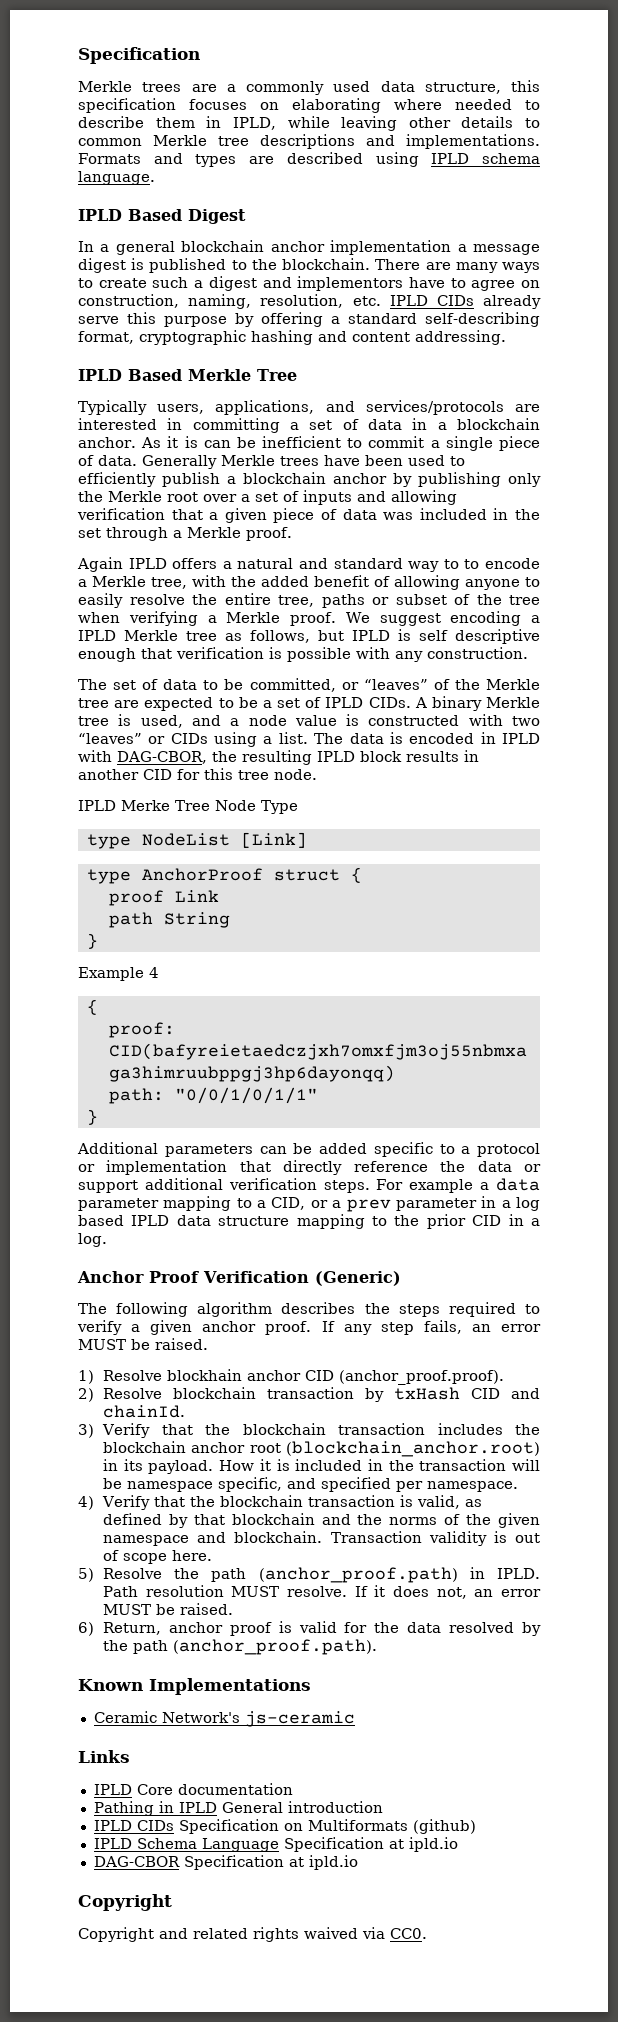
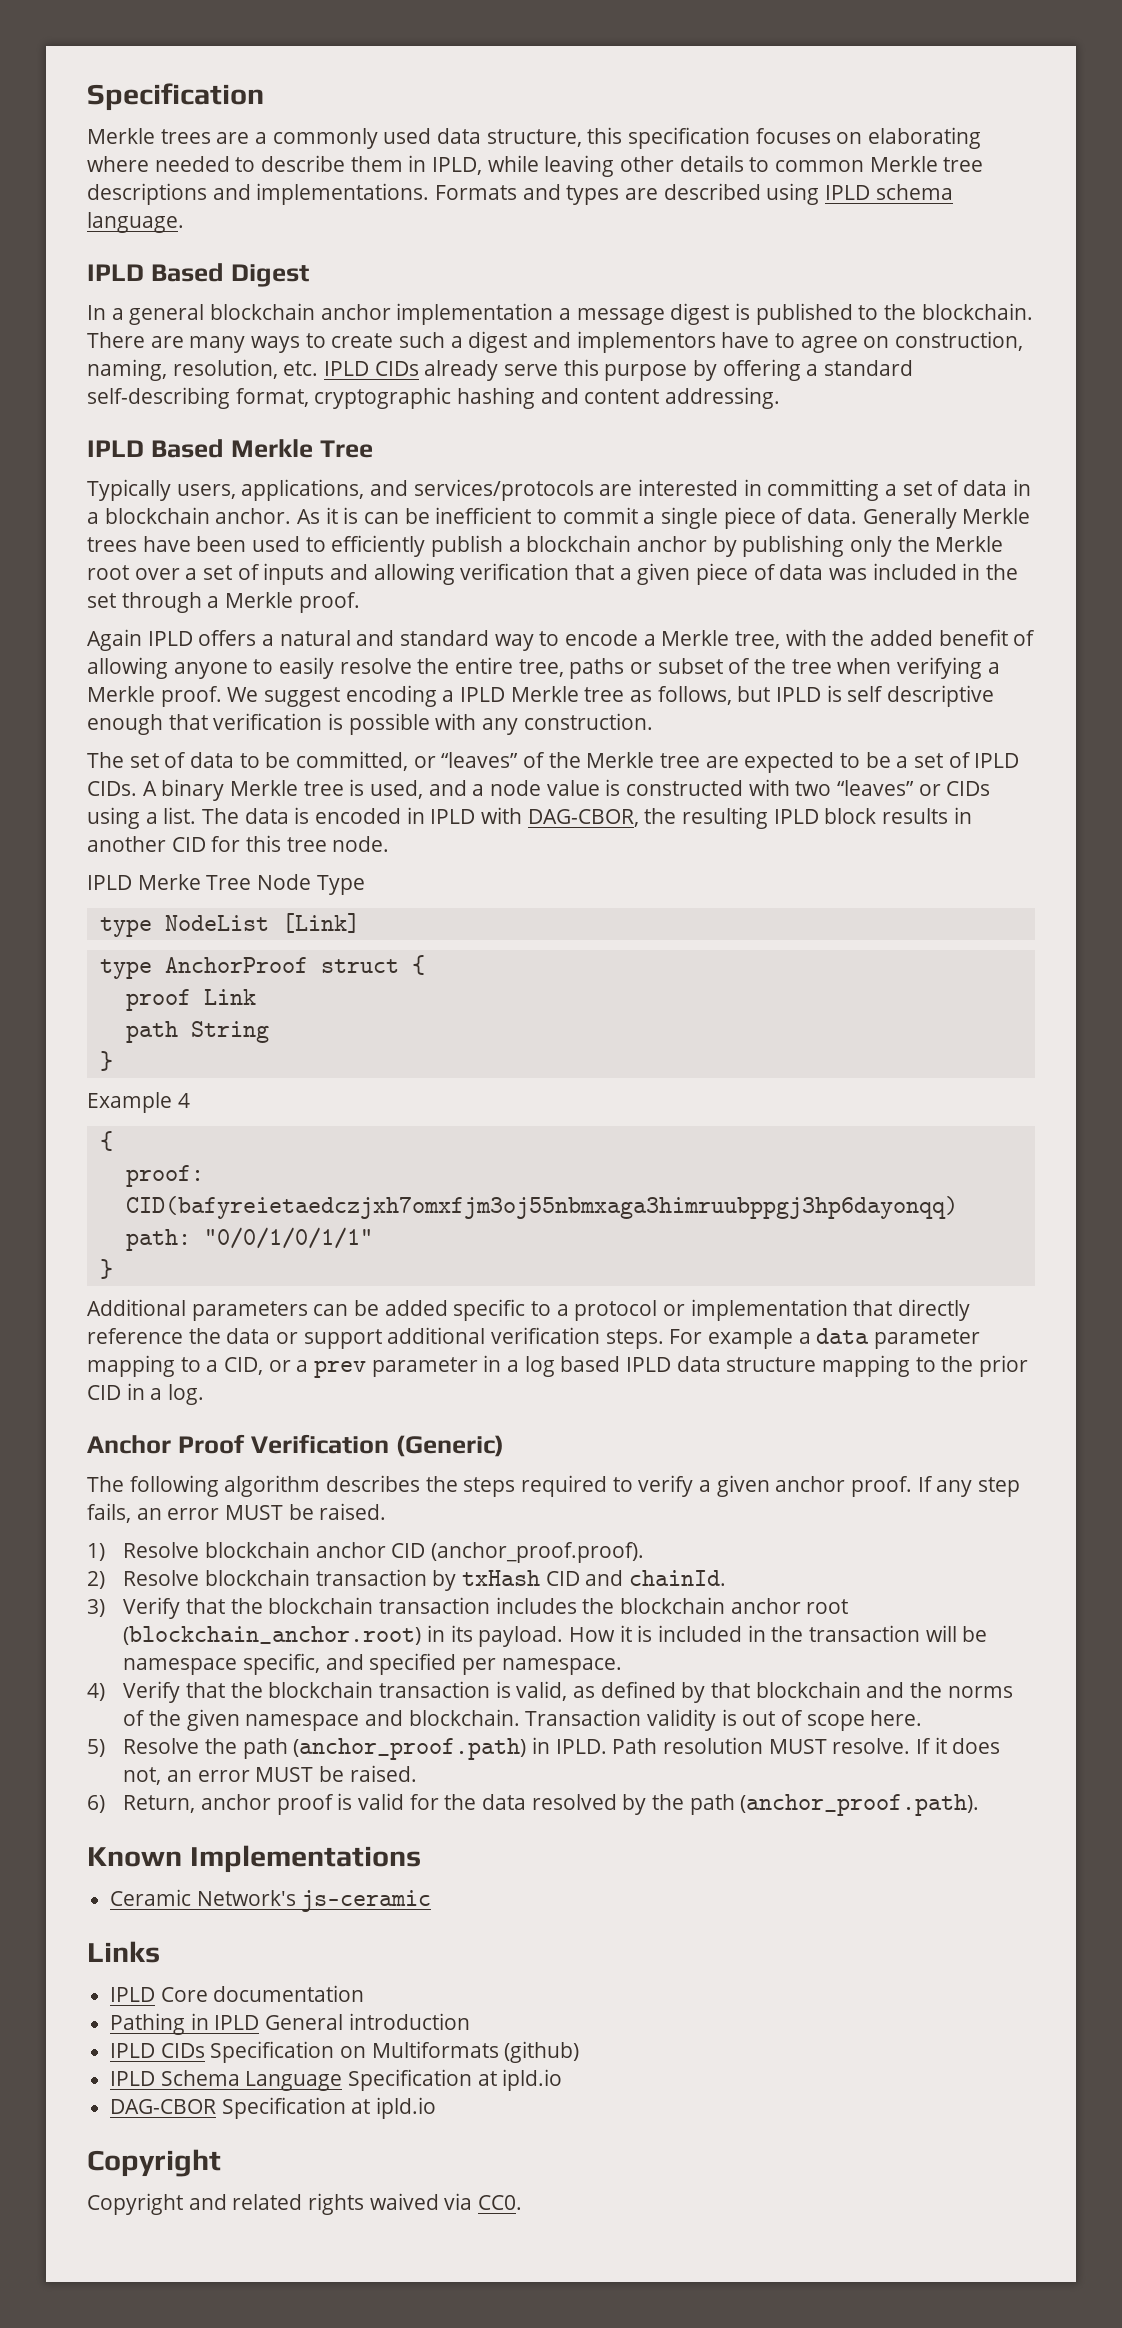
- Again IPLD offers a natural and standard way to to encode a Merkle tree, with the added benefit of allowing anyone to easily resolve the entire tree, paths or subset of the tree when verifying a Merkle proof.
+ Again IPLD offers a natural and standard way to encode a Merkle tree, with the added benefit of allowing anyone to easily resolve the entire tree, paths or subset of the tree when verifying a Merkle proof.
- 1) Resolve blockhain anchor CID (anchor_proof.proof).
+ 1) Resolve blockchain anchor CID (anchor_proof.proof).

